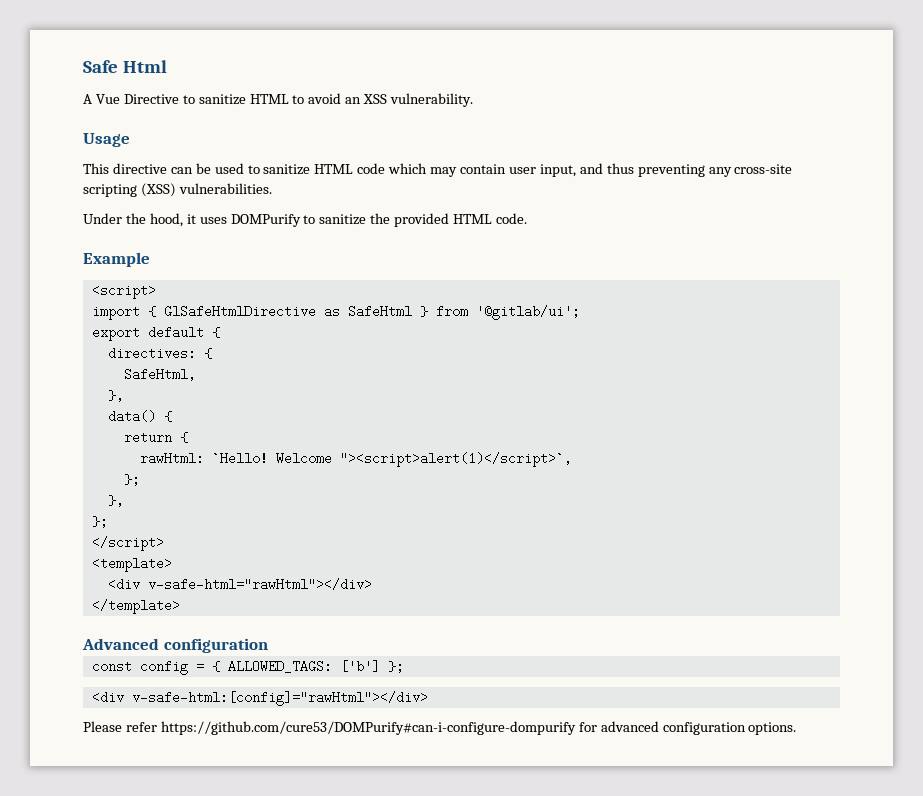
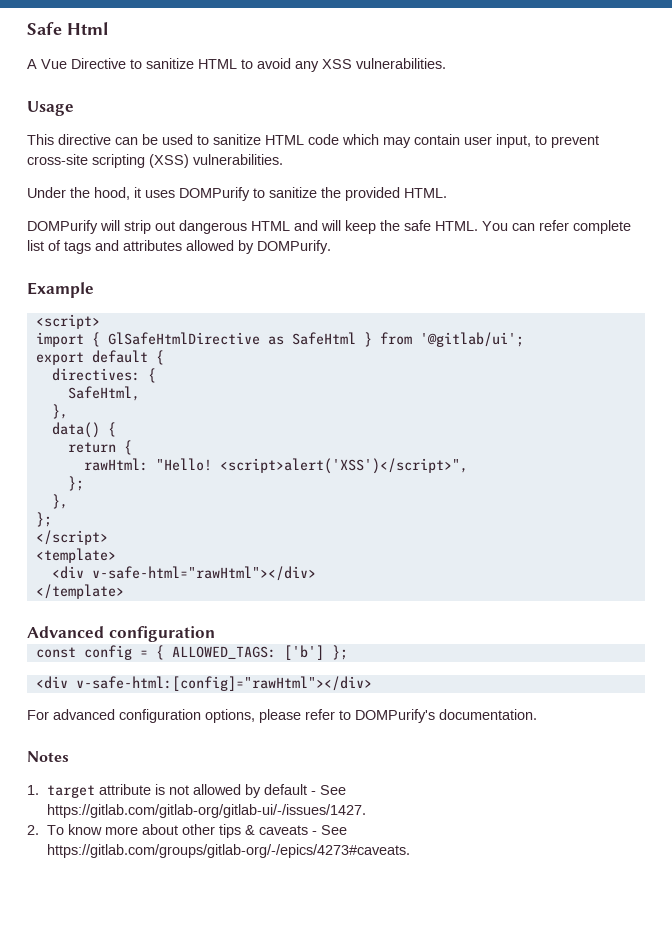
- A Vue Directive to sanitize HTML to avoid an XSS vulnerability.
+ A Vue Directive to sanitize HTML to avoid any XSS vulnerabilities.
- This directive can be used to sanitize HTML code which may contain user input, and thus preventing any cross-site scripting (XSS) vulnerabilities.
+ This directive can be used to sanitize HTML code which may contain user input, to prevent cross-site scripting (XSS) vulnerabilities.
- Under the hood, it uses DOMPurify to sanitize the provided HTML code.
+ Under the hood, it uses DOMPurify to sanitize the provided HTML.
+ DOMPurify will strip out dangerous HTML and will keep the safe HTML. You can refer complete list of tags and attributes allowed by DOMPurify.
- rawHtml: `Hello! Welcome "><script>alert(1)</script>`,
+ rawHtml: "Hello! <script>alert('XSS')</script>",
- Please refer https://github.com/cure53/DOMPurify#can-i-configure-dompurify for advanced configuration options.
+ For advanced configuration options, please refer to DOMPurify's documentation.
+ Notes
+ 1. target attribute is not allowed by default - See https://gitlab.com/gitlab-org/gitlab-ui/-/issues/1427.
+ 2. To know more about other tips & caveats - See https://gitlab.com/groups/gitlab-org/-/epics/4273#caveats.

